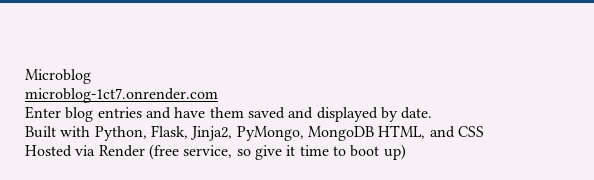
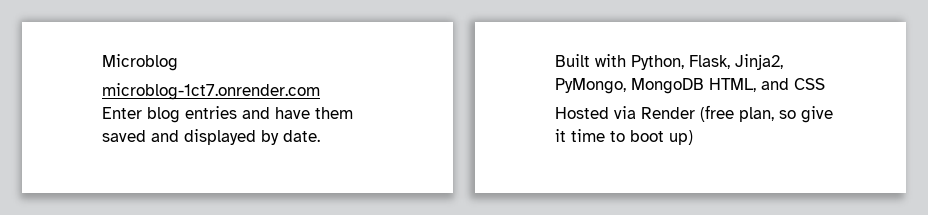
- Hosted via Render (free service, so give it time to boot up)
+ Hosted via Render (free plan, so give it time to boot up)

